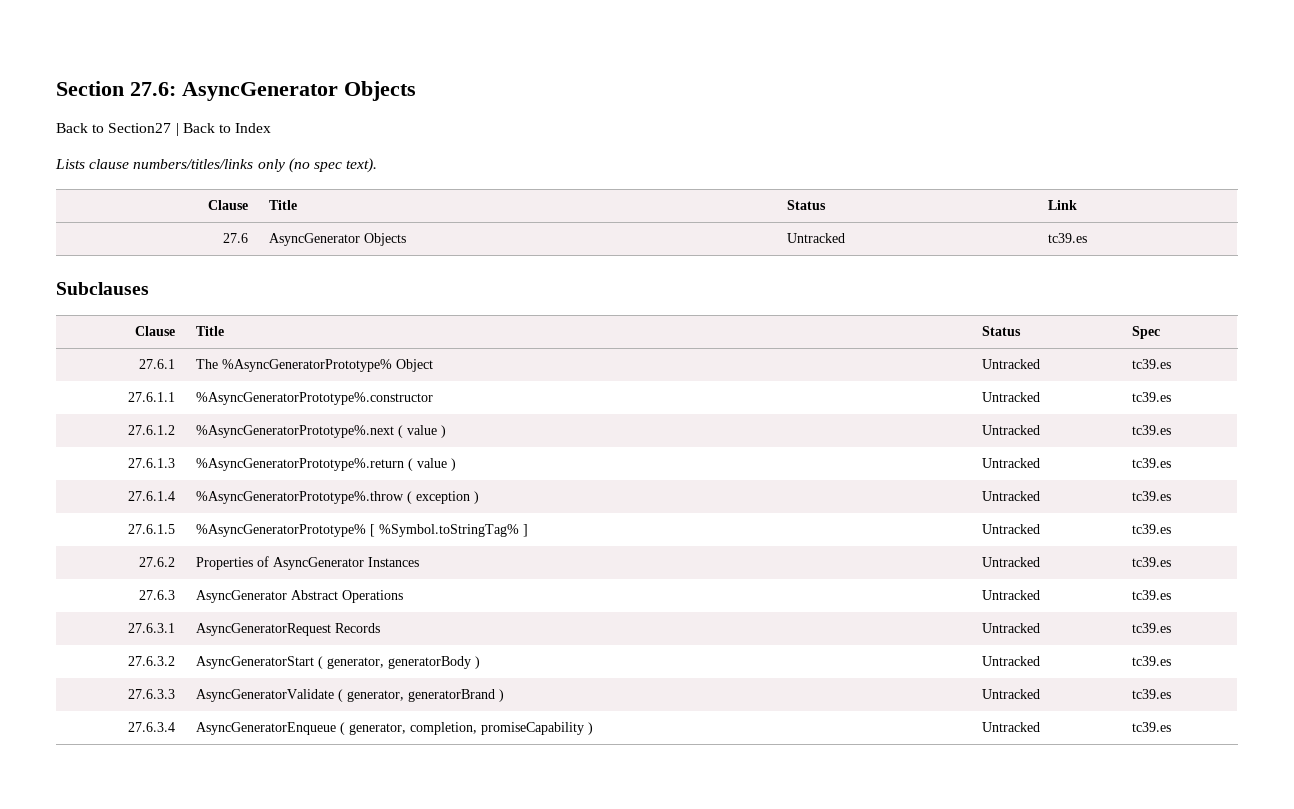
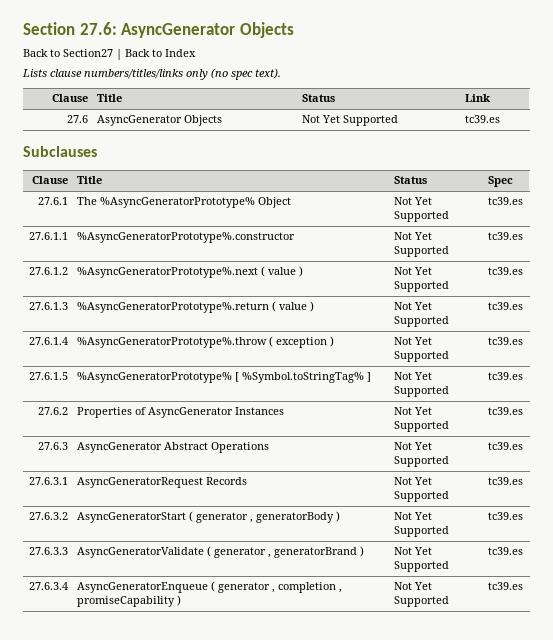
- 27.6 | AsyncGenerator Objects | Untracked | tc39.es
+ 27.6 | AsyncGenerator Objects | Not Yet Supported | tc39.es
- 27.6.1 | The %AsyncGeneratorPrototype% Object | Untracked | tc39.es
+ 27.6.1 | The %AsyncGeneratorPrototype% Object | Not Yet Supported | tc39.es
- 27.6.1.1 | %AsyncGeneratorPrototype%.constructor | Untracked | tc39.es
+ 27.6.1.1 | %AsyncGeneratorPrototype%.constructor | Not Yet Supported | tc39.es
- 27.6.1.2 | %AsyncGeneratorPrototype%.next ( value ) | Untracked | tc39.es
+ 27.6.1.2 | %AsyncGeneratorPrototype%.next ( value ) | Not Yet Supported | tc39.es
- 27.6.1.3 | %AsyncGeneratorPrototype%.return ( value ) | Untracked | tc39.es
+ 27.6.1.3 | %AsyncGeneratorPrototype%.return ( value ) | Not Yet Supported | tc39.es
- 27.6.1.4 | %AsyncGeneratorPrototype%.throw ( exception ) | Untracked | tc39.es
+ 27.6.1.4 | %AsyncGeneratorPrototype%.throw ( exception ) | Not Yet Supported | tc39.es
- 27.6.1.5 | %AsyncGeneratorPrototype% [ %Symbol.toStringTag% ] | Untracked | tc39.es
+ 27.6.1.5 | %AsyncGeneratorPrototype% [ %Symbol.toStringTag% ] | Not Yet Supported | tc39.es
- 27.6.2 | Properties of AsyncGenerator Instances | Untracked | tc39.es
+ 27.6.2 | Properties of AsyncGenerator Instances | Not Yet Supported | tc39.es
- 27.6.3 | AsyncGenerator Abstract Operations | Untracked | tc39.es
+ 27.6.3 | AsyncGenerator Abstract Operations | Not Yet Supported | tc39.es
- 27.6.3.1 | AsyncGeneratorRequest Records | Untracked | tc39.es
+ 27.6.3.1 | AsyncGeneratorRequest Records | Not Yet Supported | tc39.es
- 27.6.3.2 | AsyncGeneratorStart ( generator, generatorBody ) | Untracked | tc39.es
+ 27.6.3.2 | AsyncGeneratorStart ( generator , generatorBody ) | Not Yet Supported | tc39.es
- 27.6.3.3 | AsyncGeneratorValidate ( generator, generatorBrand ) | Untracked | tc39.es
+ 27.6.3.3 | AsyncGeneratorValidate ( generator , generatorBrand ) | Not Yet Supported | tc39.es
- 27.6.3.4 | AsyncGeneratorEnqueue ( generator, completion, promiseCapability ) | Untracked | tc39.es
+ 27.6.3.4 | AsyncGeneratorEnqueue ( generator , completion , promiseCapability ) | Not Yet Supported | tc39.es

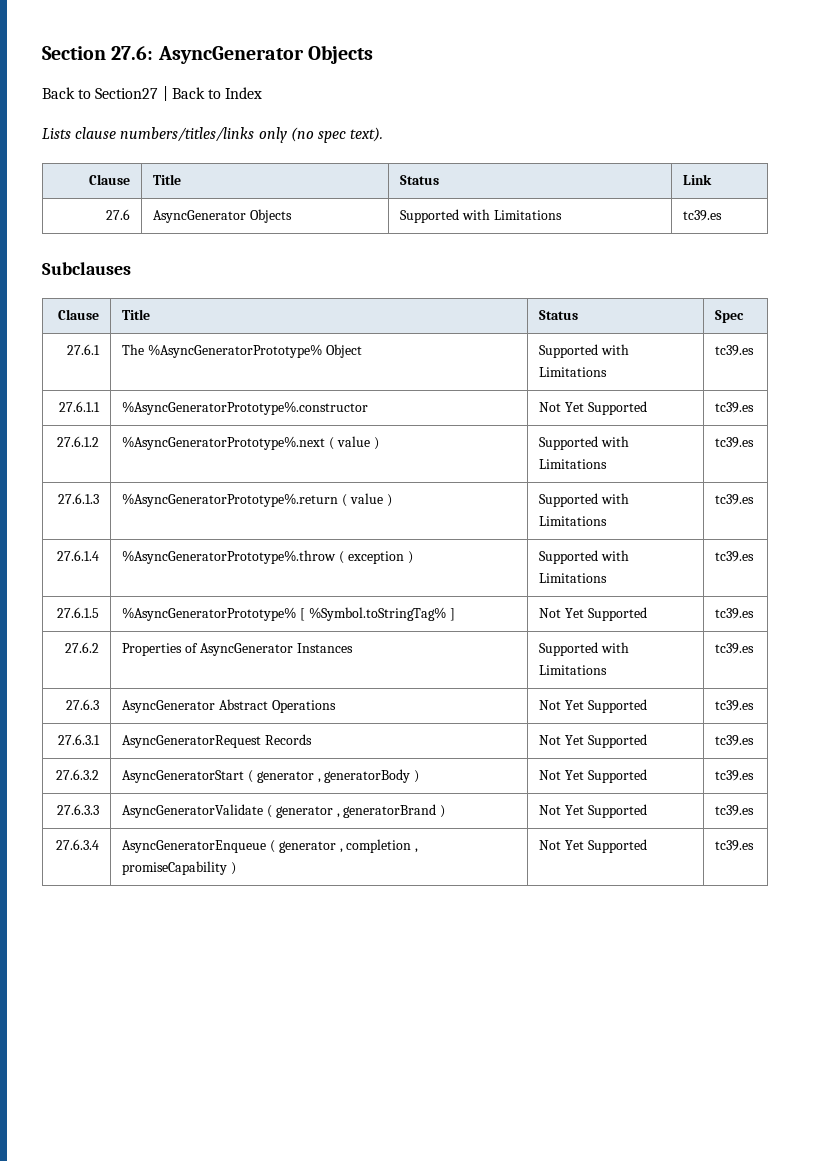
- 27.6 | AsyncGenerator Objects | Not Yet Supported | tc39.es
+ 27.6 | AsyncGenerator Objects | Supported with Limitations | tc39.es
- 27.6.1 | The %AsyncGeneratorPrototype% Object | Not Yet Supported | tc39.es
+ 27.6.1 | The %AsyncGeneratorPrototype% Object | Supported with Limitations | tc39.es
- 27.6.1.2 | %AsyncGeneratorPrototype%.next ( value ) | Not Yet Supported | tc39.es
+ 27.6.1.2 | %AsyncGeneratorPrototype%.next ( value ) | Supported with Limitations | tc39.es
- 27.6.1.3 | %AsyncGeneratorPrototype%.return ( value ) | Not Yet Supported | tc39.es
+ 27.6.1.3 | %AsyncGeneratorPrototype%.return ( value ) | Supported with Limitations | tc39.es
- 27.6.1.4 | %AsyncGeneratorPrototype%.throw ( exception ) | Not Yet Supported | tc39.es
+ 27.6.1.4 | %AsyncGeneratorPrototype%.throw ( exception ) | Supported with Limitations | tc39.es
- 27.6.2 | Properties of AsyncGenerator Instances | Not Yet Supported | tc39.es
+ 27.6.2 | Properties of AsyncGenerator Instances | Supported with Limitations | tc39.es

